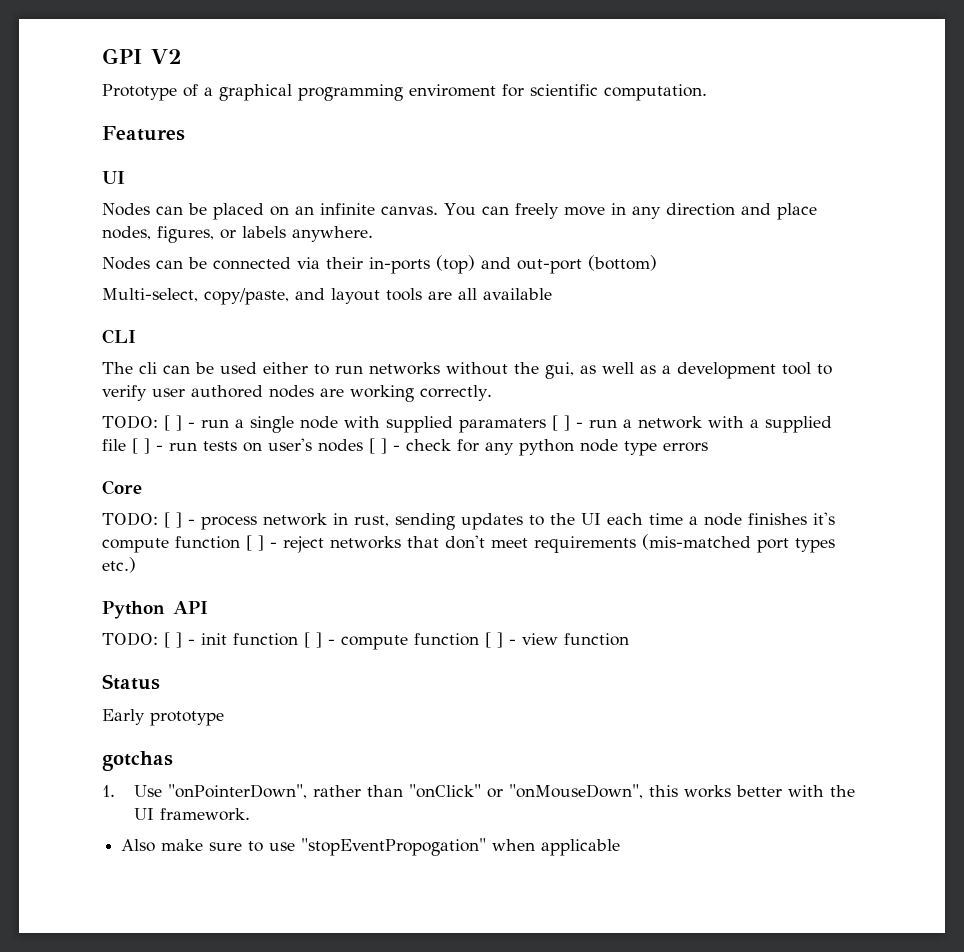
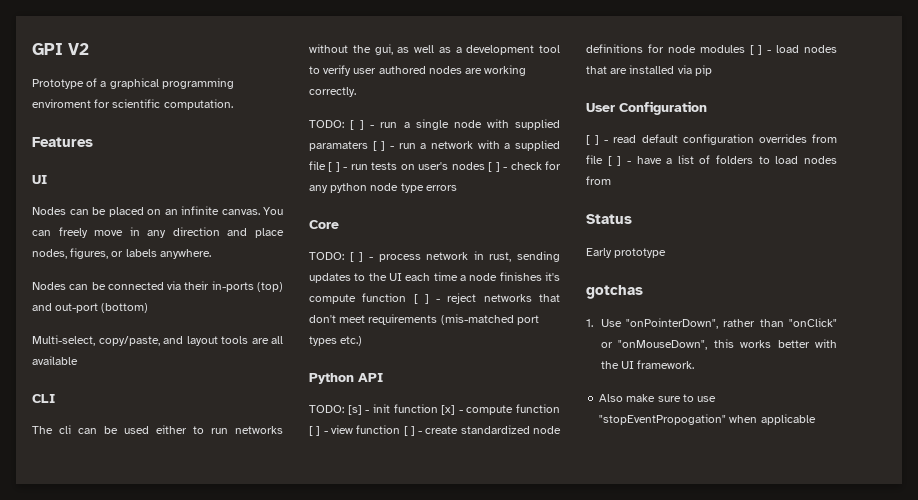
- TODO: [ ] - init function [ ] - compute function [ ] - view function
+ TODO: [s] - init function [x] - compute function [ ] - view function [ ] - create standardized node definitions for node modules [ ] - load nodes that are installed via pip
+ User Configuration
+ [ ] - read default configuration overrides from file [ ] - have a list of folders to load nodes from

